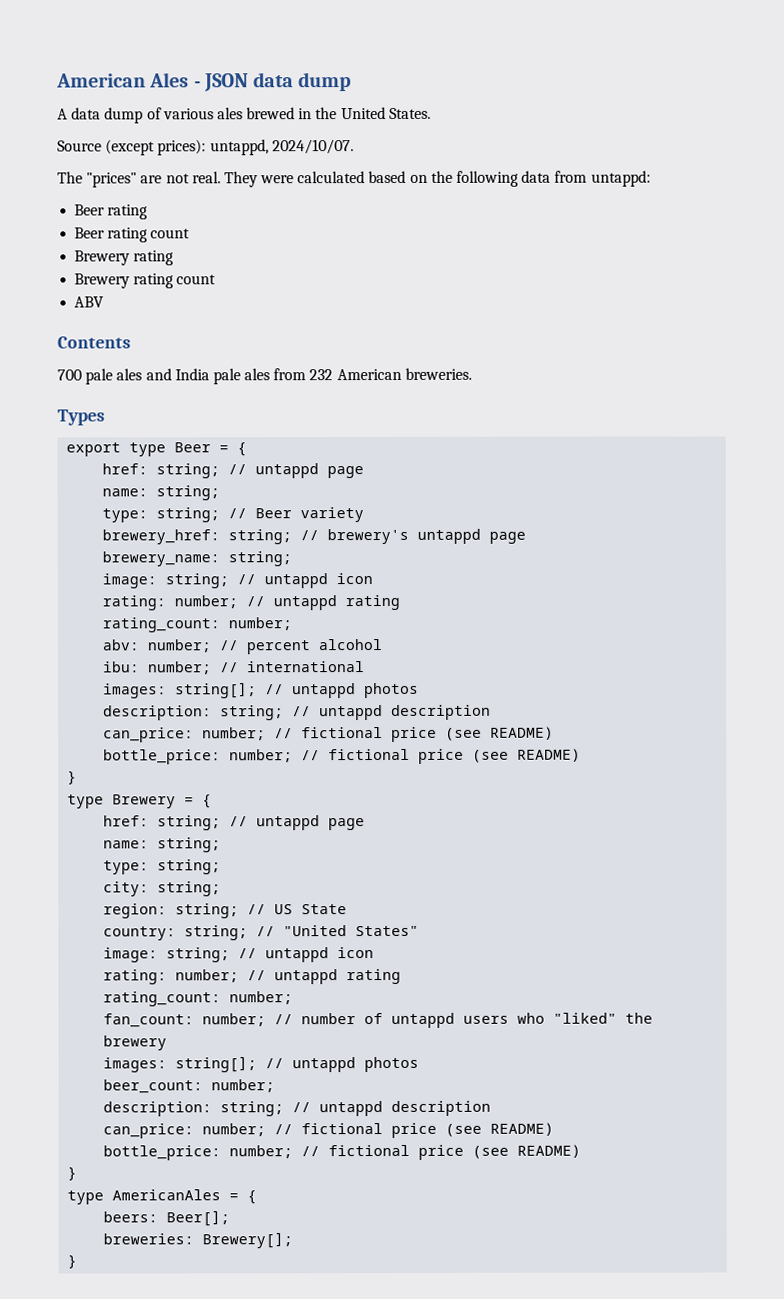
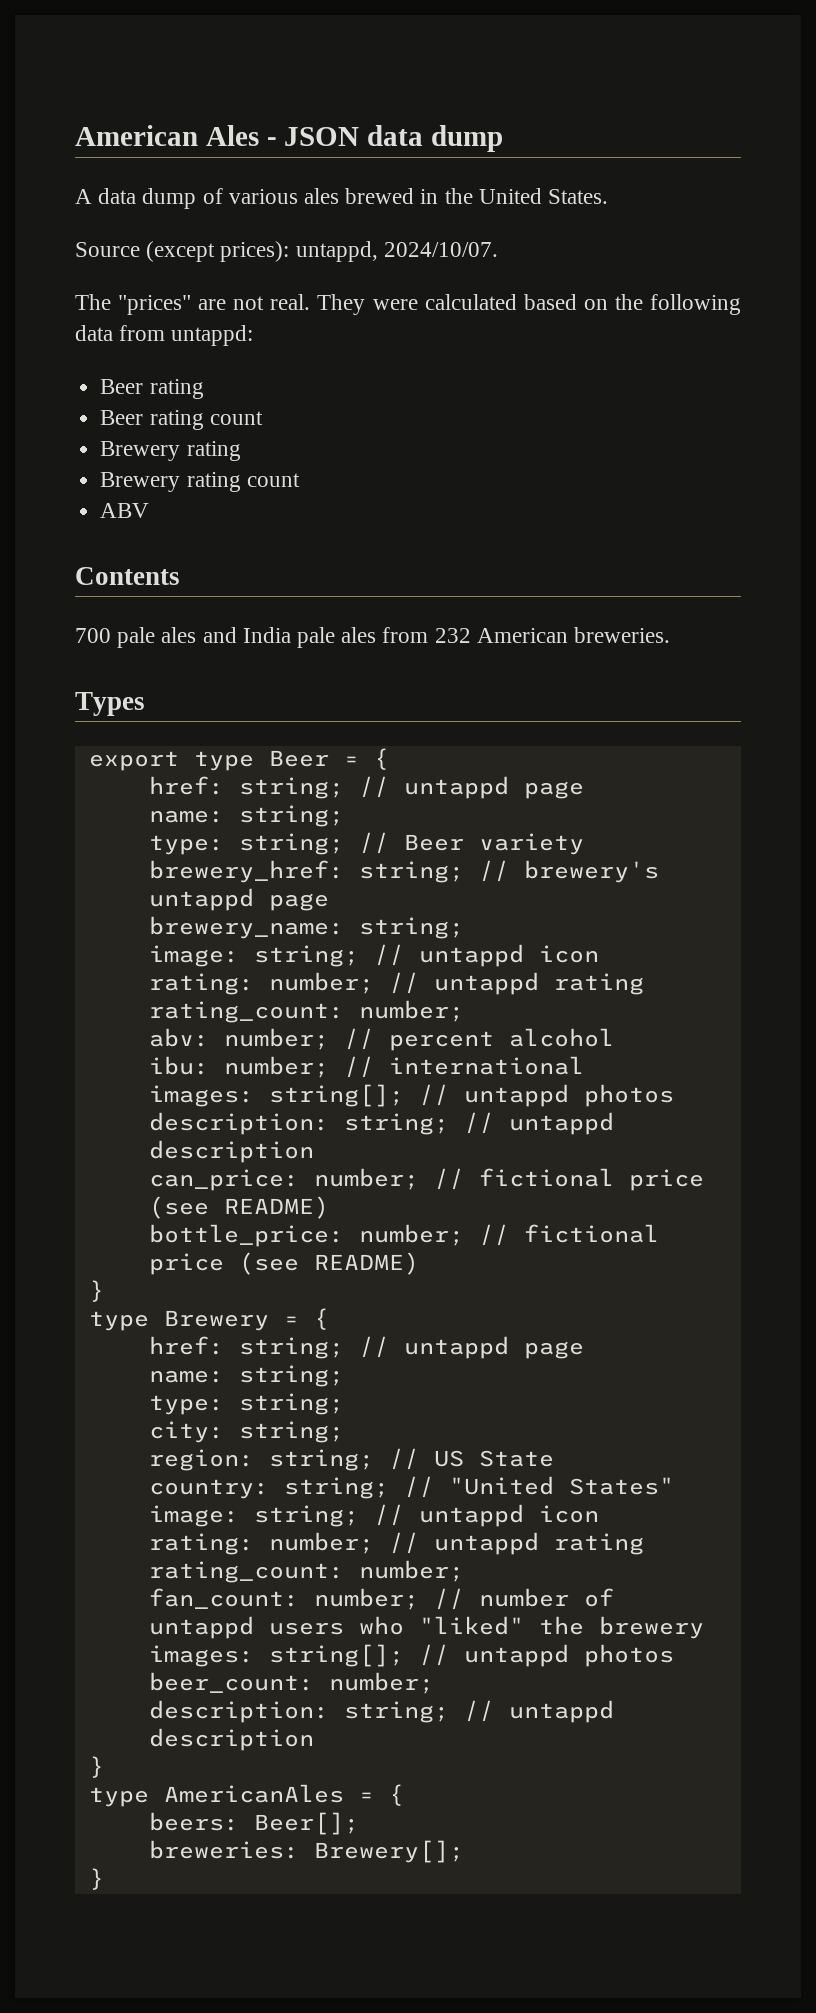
  beer_count: number;
  description: string; // untappd description
- can_price: number; // fictional price (see README)
- bottle_price: number; // fictional price (see README)

